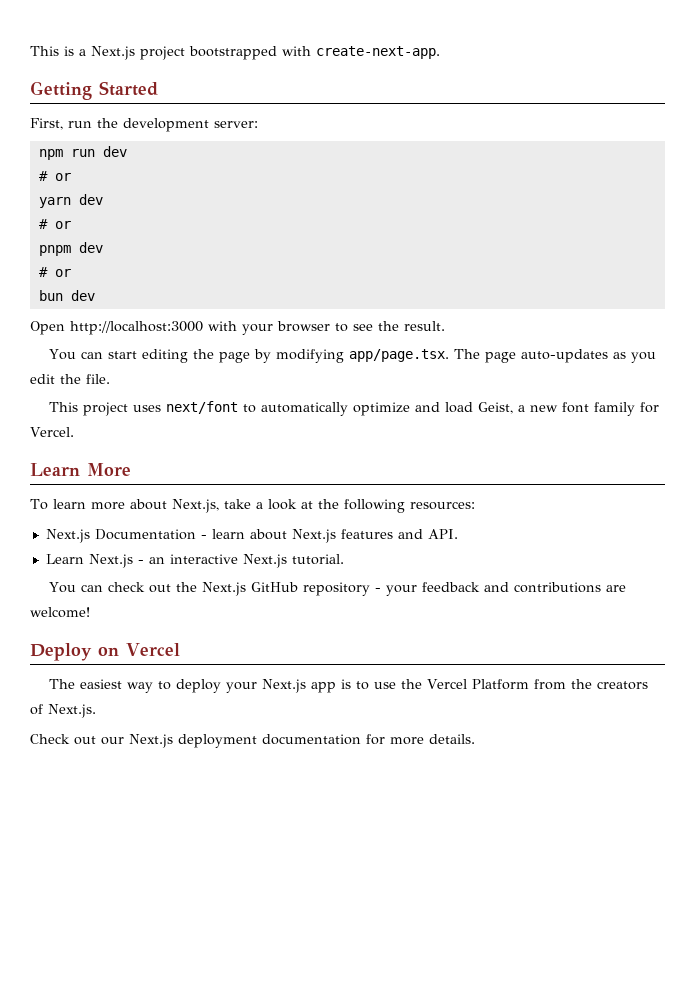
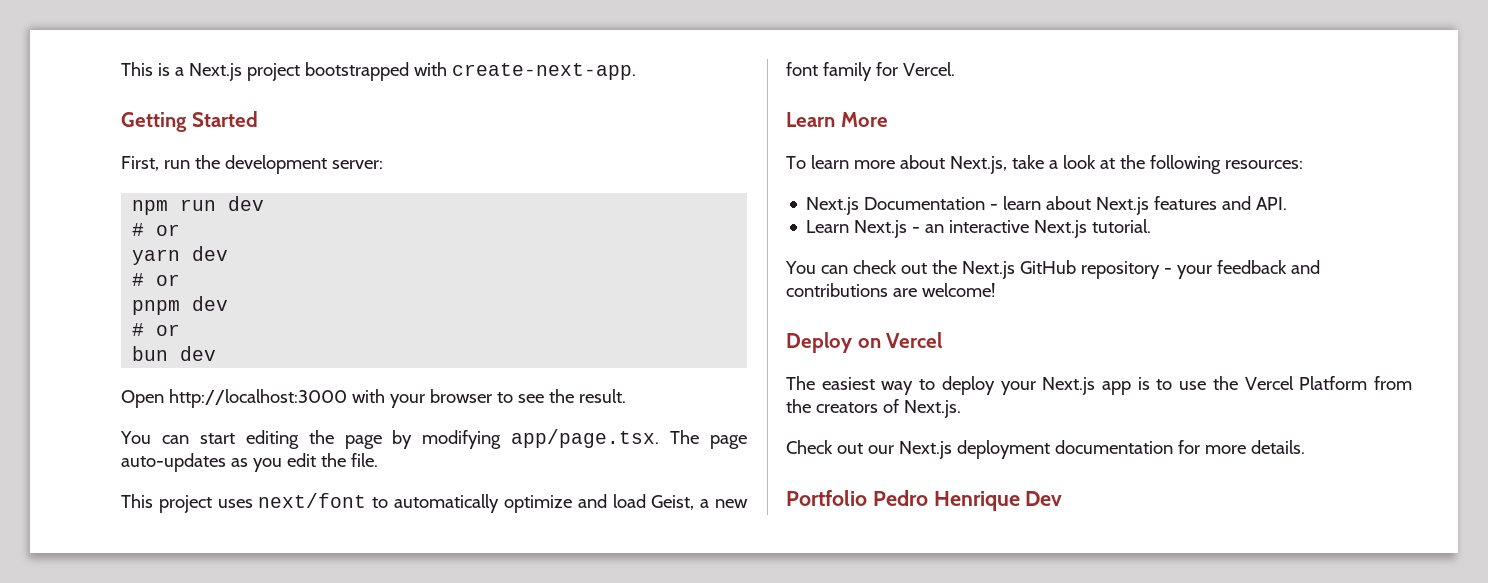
+ Portfolio Pedro Henrique Dev

